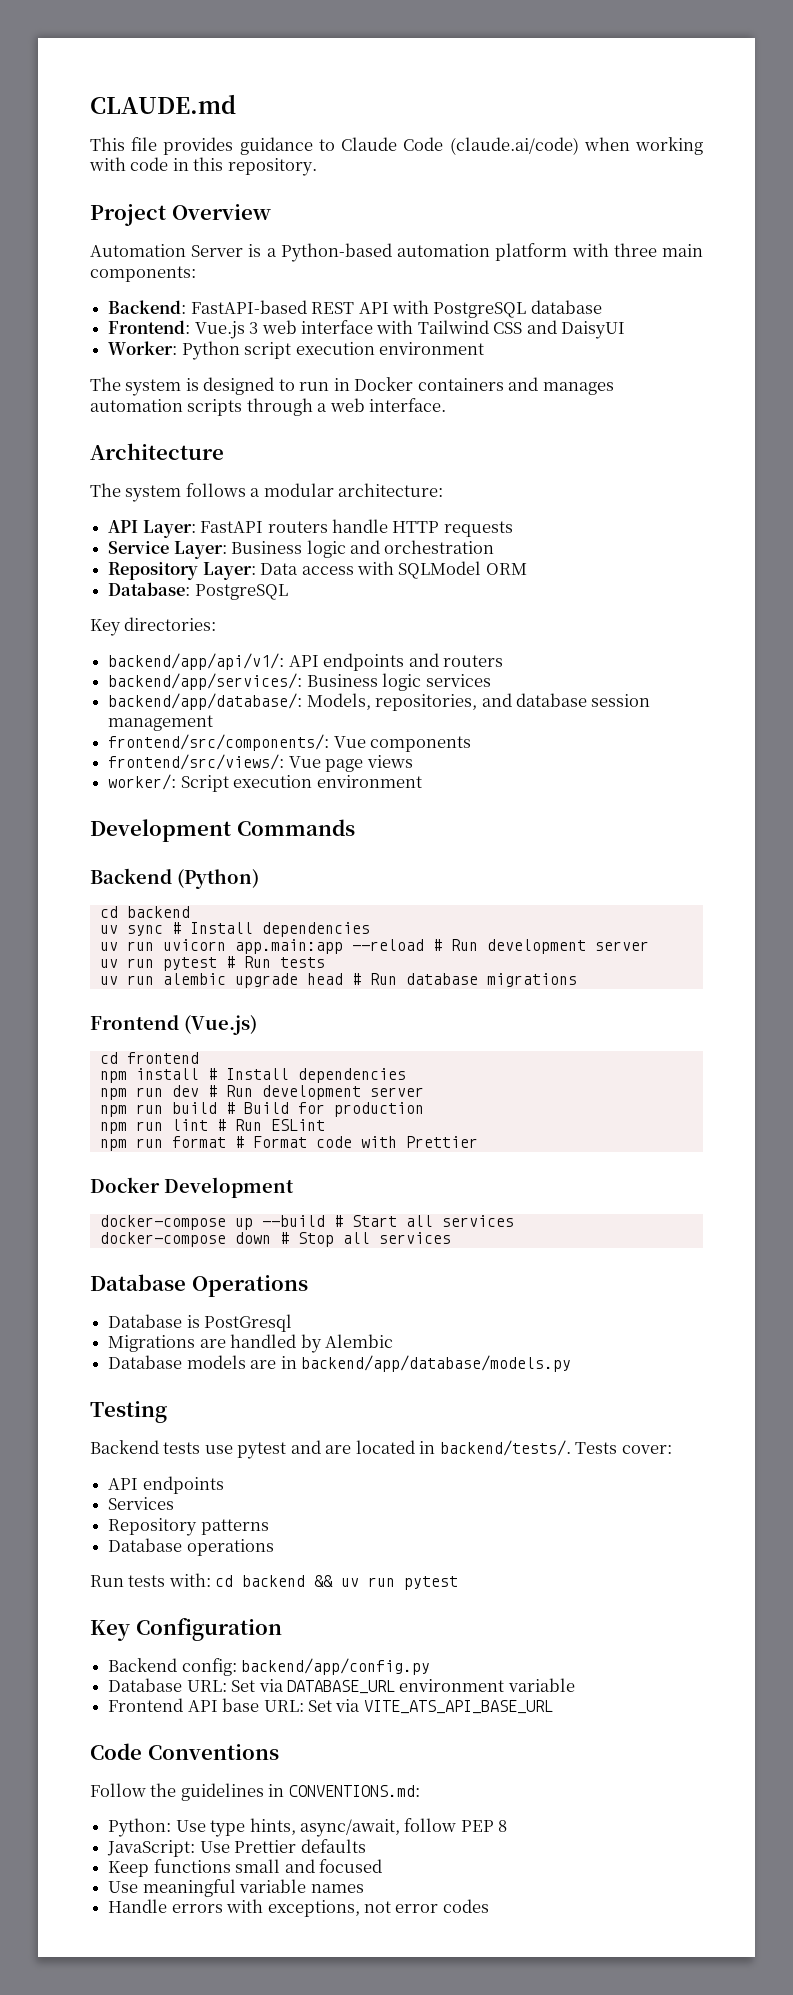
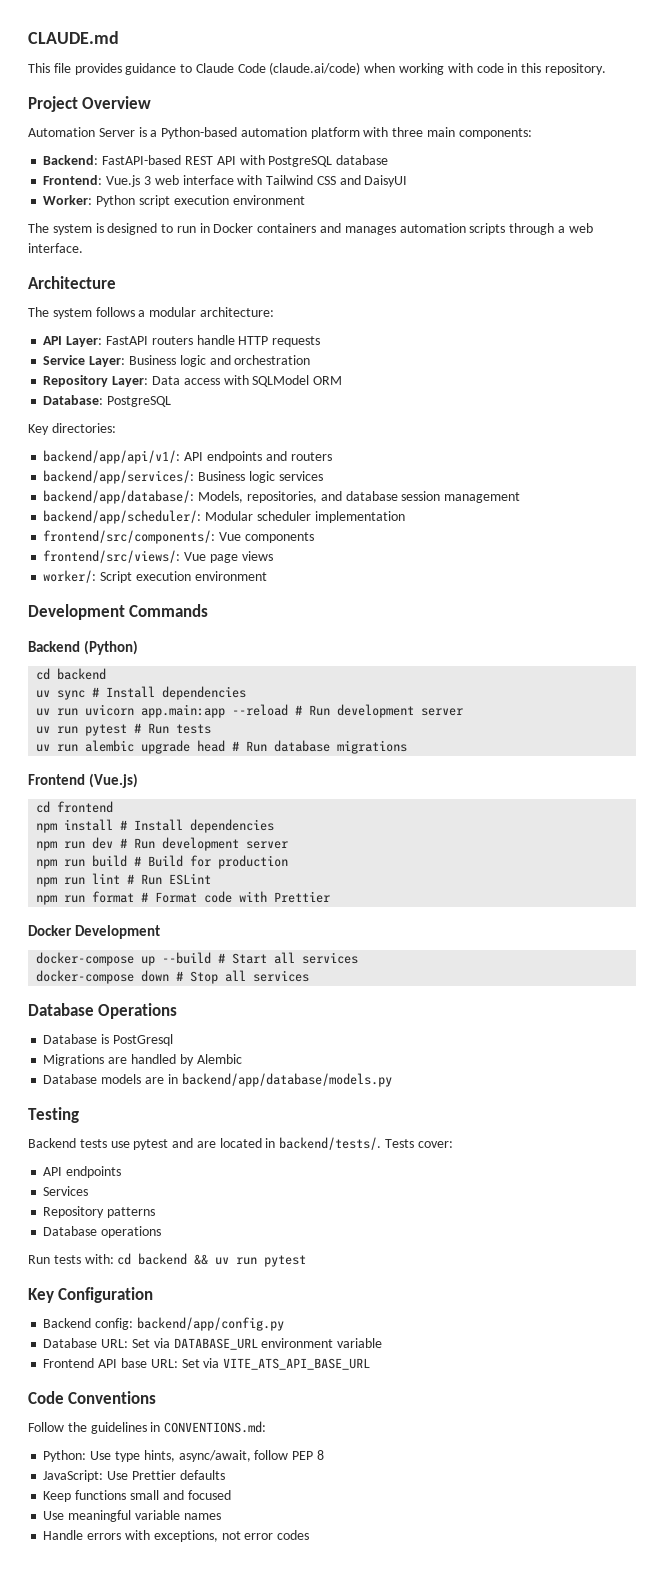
+ backend/app/scheduler/: Modular scheduler implementation

